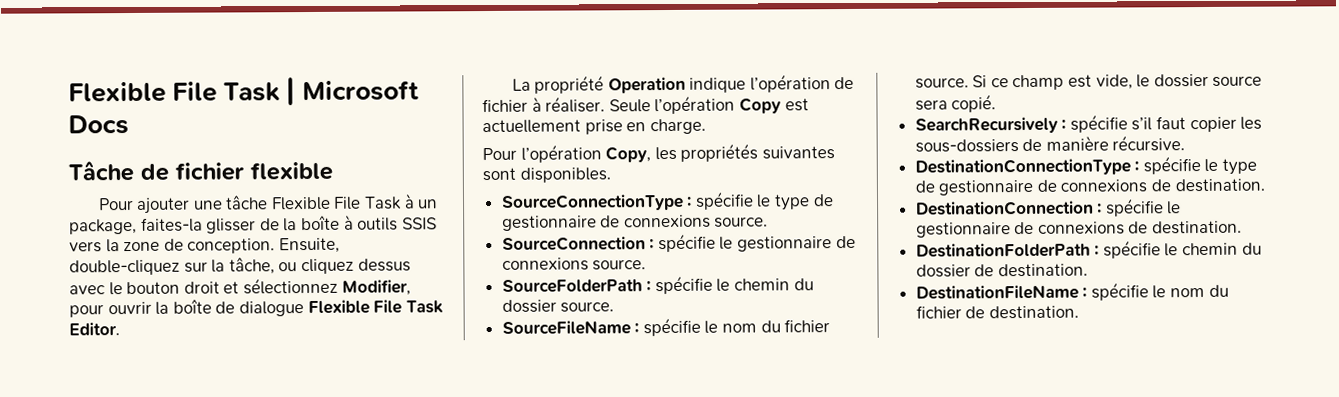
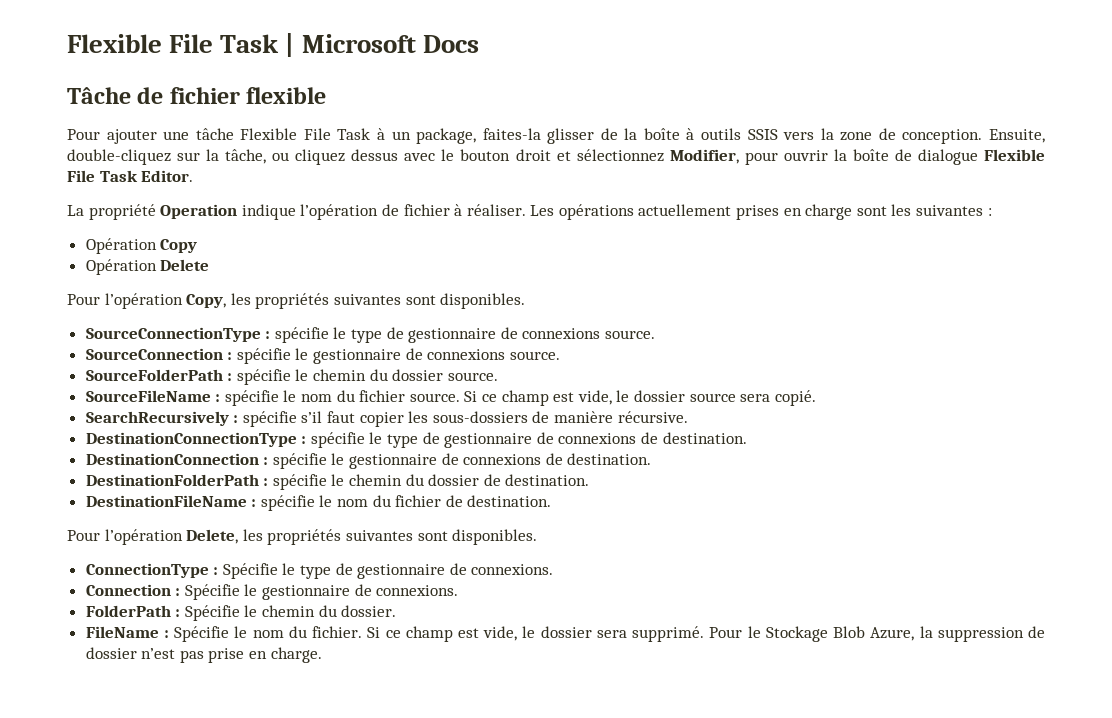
- Seule l’opération Copy est actuellement prise en charge.
+ Les opérations actuellement prises en charge sont les suivantes :
+ Opération Copy
+ Opération Delete
+ Pour l’opération Delete, les propriétés suivantes sont disponibles.
+ ConnectionType : Spécifie le type de gestionnaire de connexions.
+ Connection : Spécifie le gestionnaire de connexions.
+ FolderPath : Spécifie le chemin du dossier.
+ FileName : Spécifie le nom du fichier. Si ce champ est vide, le dossier sera supprimé. Pour le Stockage Blob Azure, la suppression de dossier n’est pas prise en charge.

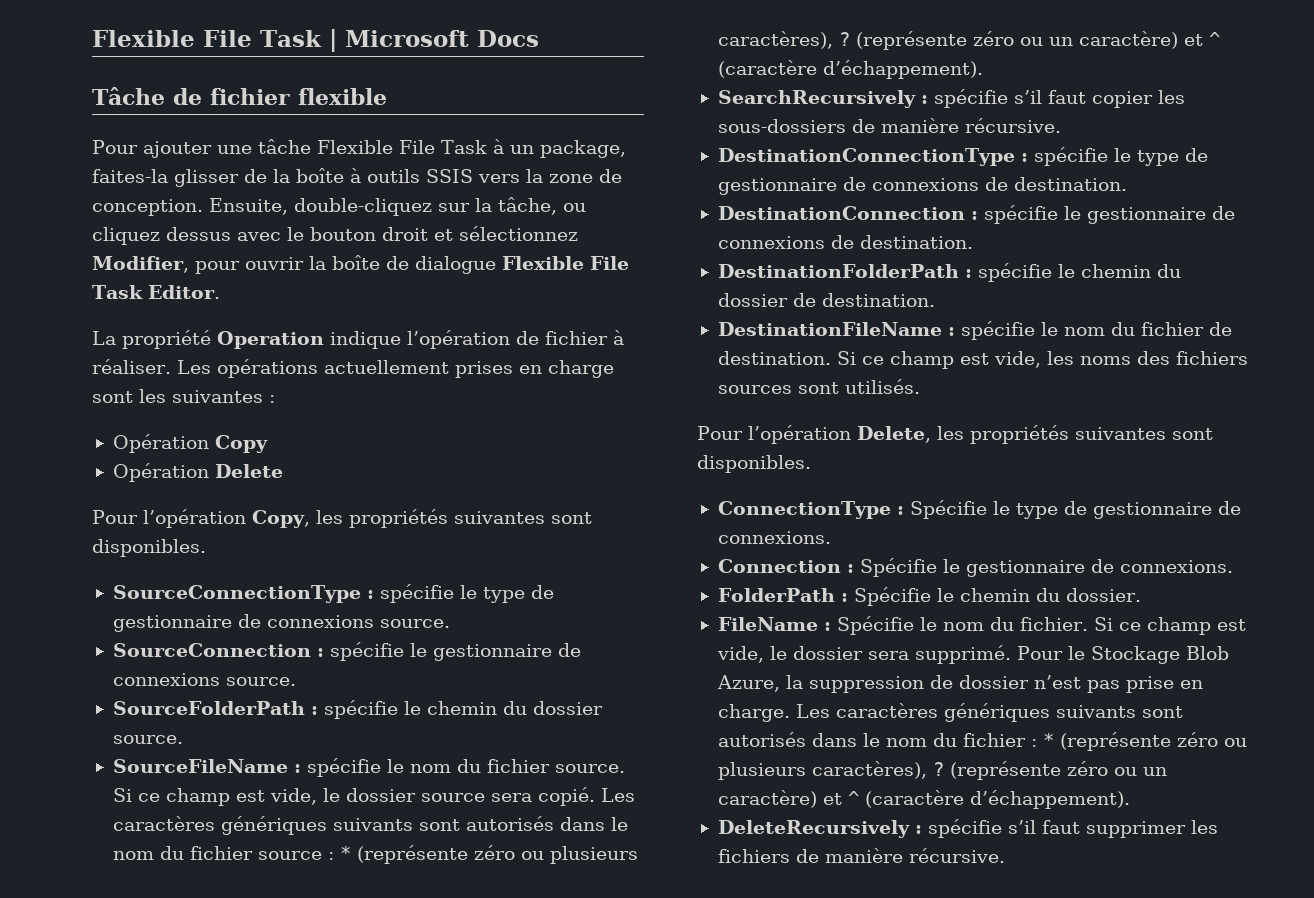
+ Les caractères génériques suivants sont autorisés dans le nom du fichier source : * (représente zéro ou plusieurs caractères), ? (représente zéro ou un caractère) et ^ (caractère d’échappement).
+ Si ce champ est vide, les noms des fichiers sources sont utilisés.
+ Les caractères génériques suivants sont autorisés dans le nom du fichier : * (représente zéro ou plusieurs caractères), ? (représente zéro ou un caractère) et ^ (caractère d’échappement).
+ DeleteRecursively : spécifie s’il faut supprimer les fichiers de manière récursive.

